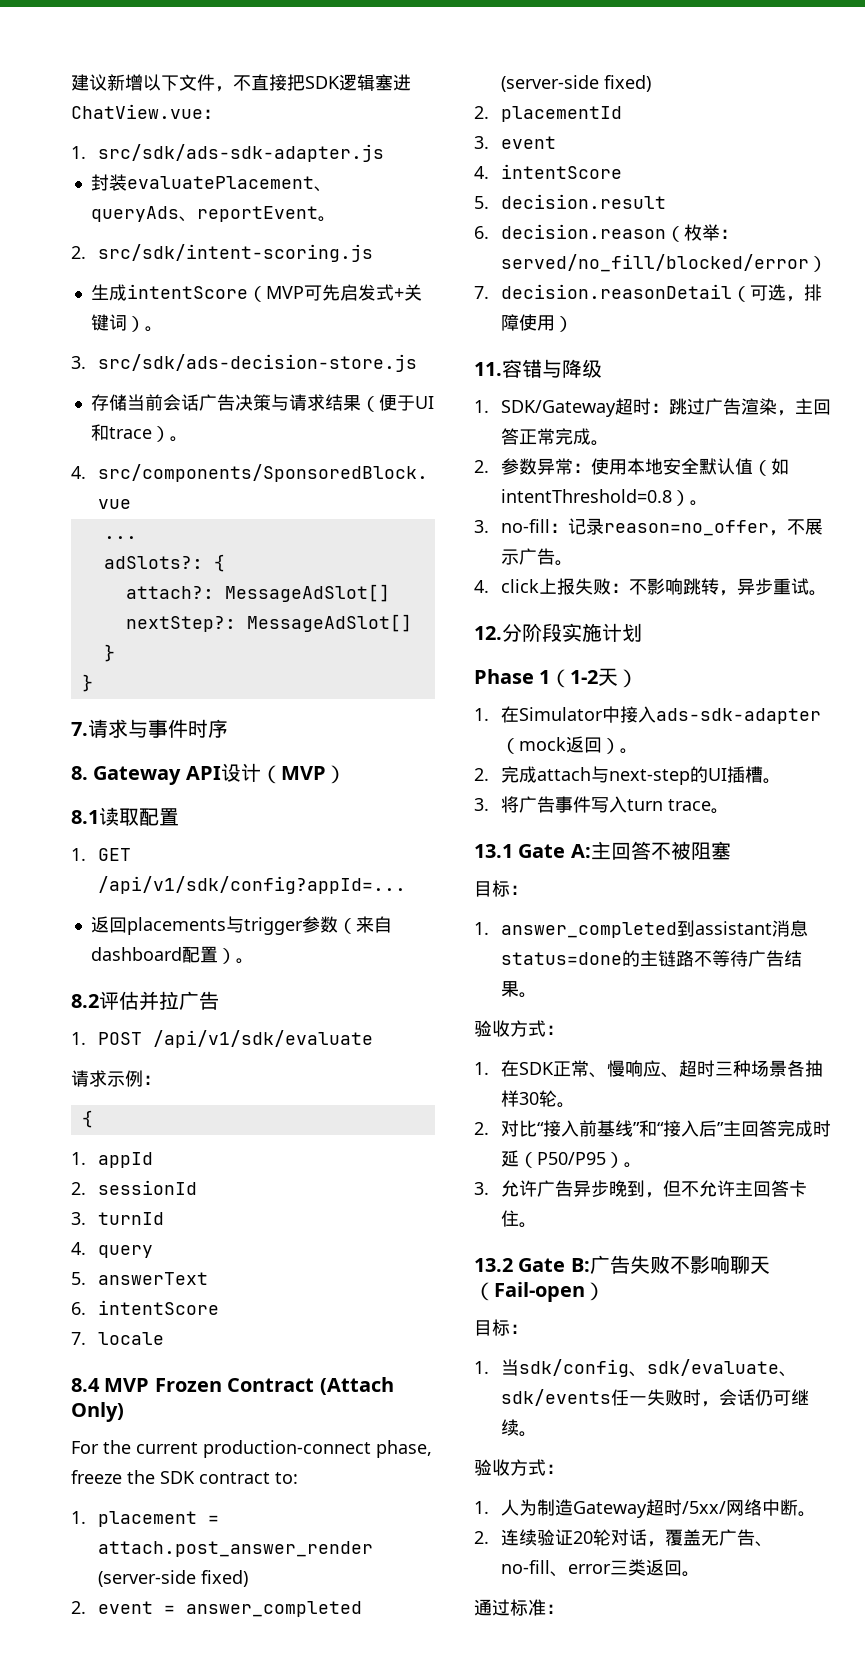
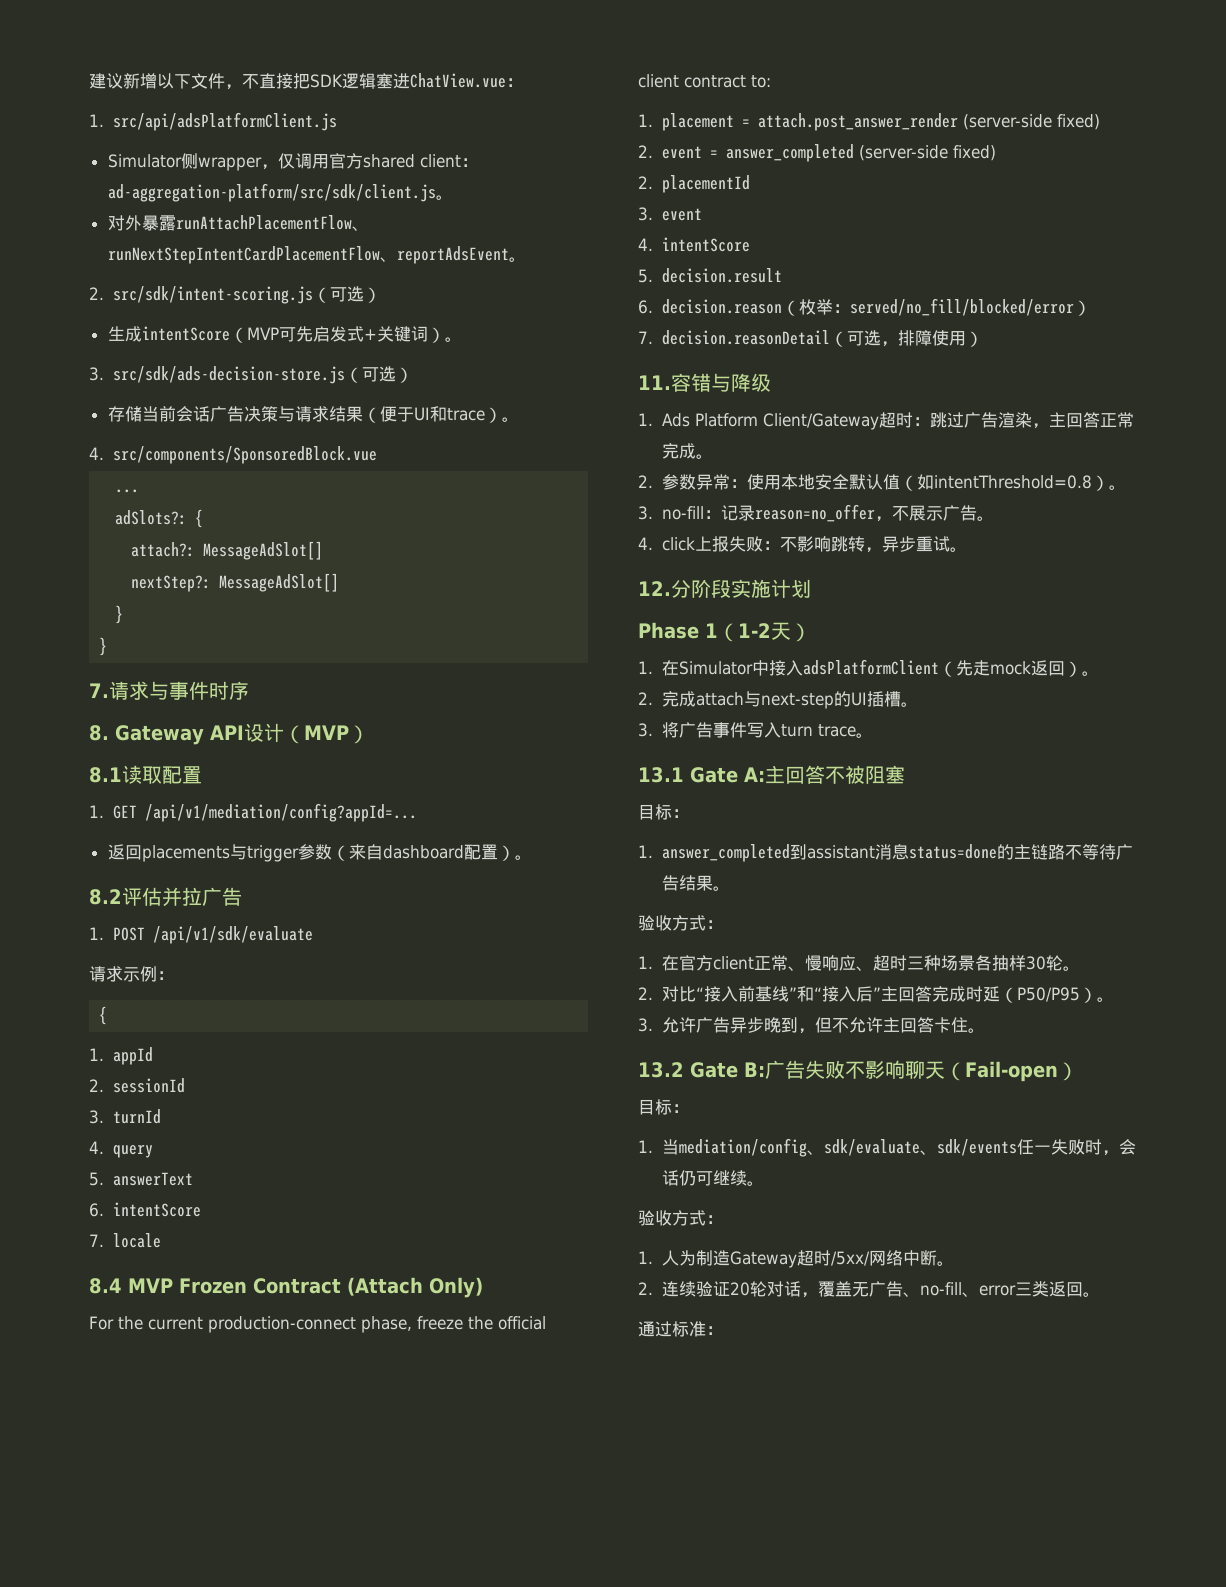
- 1. src/sdk/ads-sdk-adapter.js
- 封装evaluatePlacement、queryAds、reportEvent。
+ 1. src/api/adsPlatformClient.js
+ Simulator侧wrapper，仅调用官方shared client：ad-aggregation-platform/src/sdk/client.js。
+ 对外暴露runAttachPlacementFlow、runNextStepIntentCardPlacementFlow、reportAdsEvent。
- 2. src/sdk/intent-scoring.js
+ 2. src/sdk/intent-scoring.js（可选）
- 3. src/sdk/ads-decision-store.js
+ 3. src/sdk/ads-decision-store.js（可选）
- 1. GET /api/v1/sdk/config?appId=...
+ 1. GET /api/v1/mediation/config?appId=...
- For the current production-connect phase, freeze the SDK contract to:
+ For the current production-connect phase, freeze the official client contract to:
- 1. SDK/Gateway超时：跳过广告渲染，主回答正常完成。
+ 1. Ads Platform Client/Gateway超时：跳过广告渲染，主回答正常完成。
- 1.在Simulator中接入ads-sdk-adapter（mock返回）。
+ 1.在Simulator中接入adsPlatformClient（先走mock返回）。
- 1.在SDK正常、慢响应、超时三种场景各抽样30轮。
+ 1.在官方client正常、慢响应、超时三种场景各抽样30轮。
- 1.当sdk/config、sdk/evaluate、sdk/events任一失败时，会话仍可继续。
+ 1.当mediation/config、sdk/evaluate、sdk/events任一失败时，会话仍可继续。

